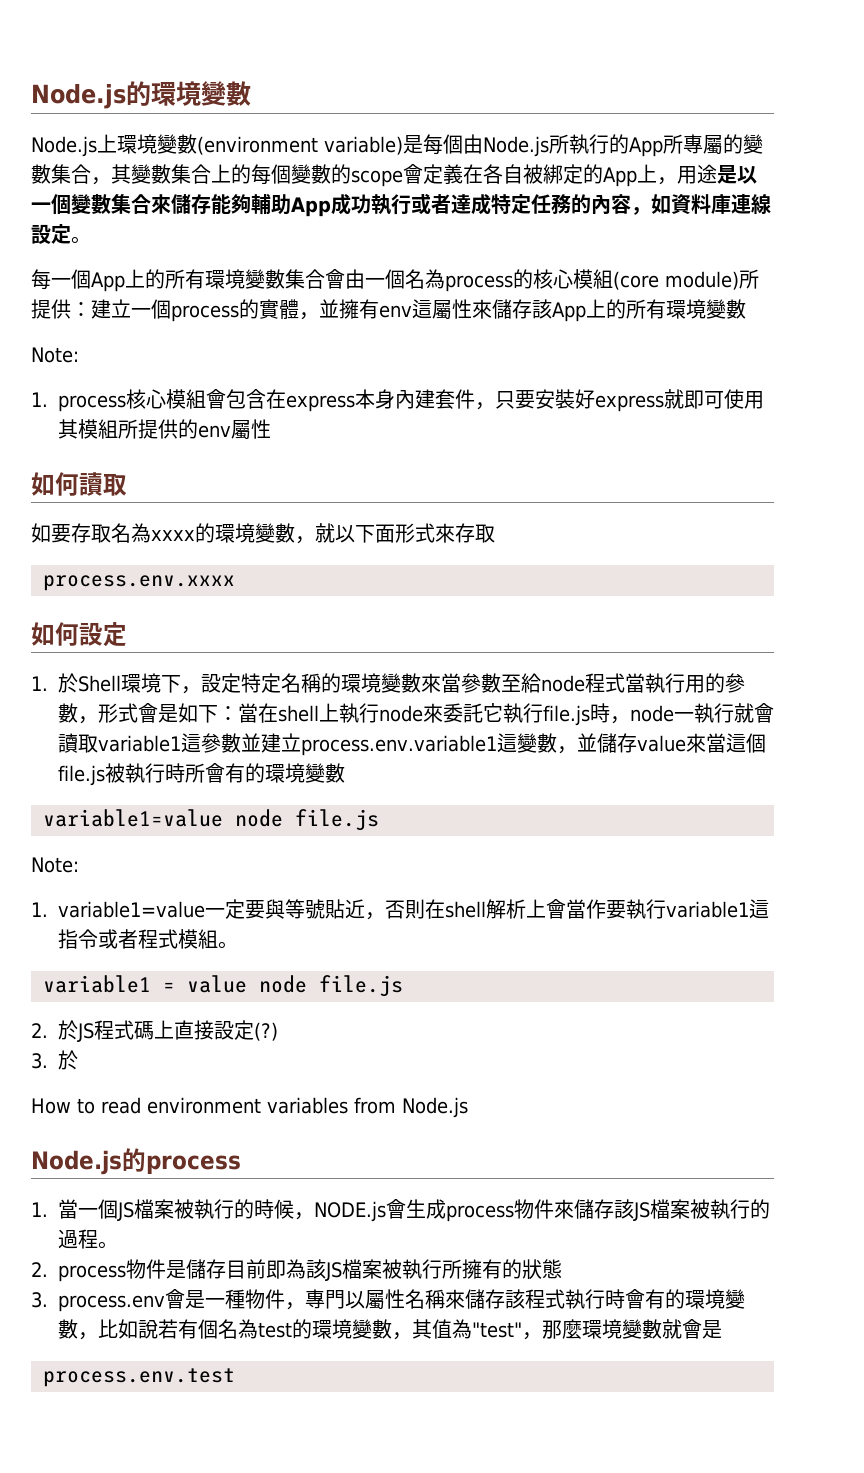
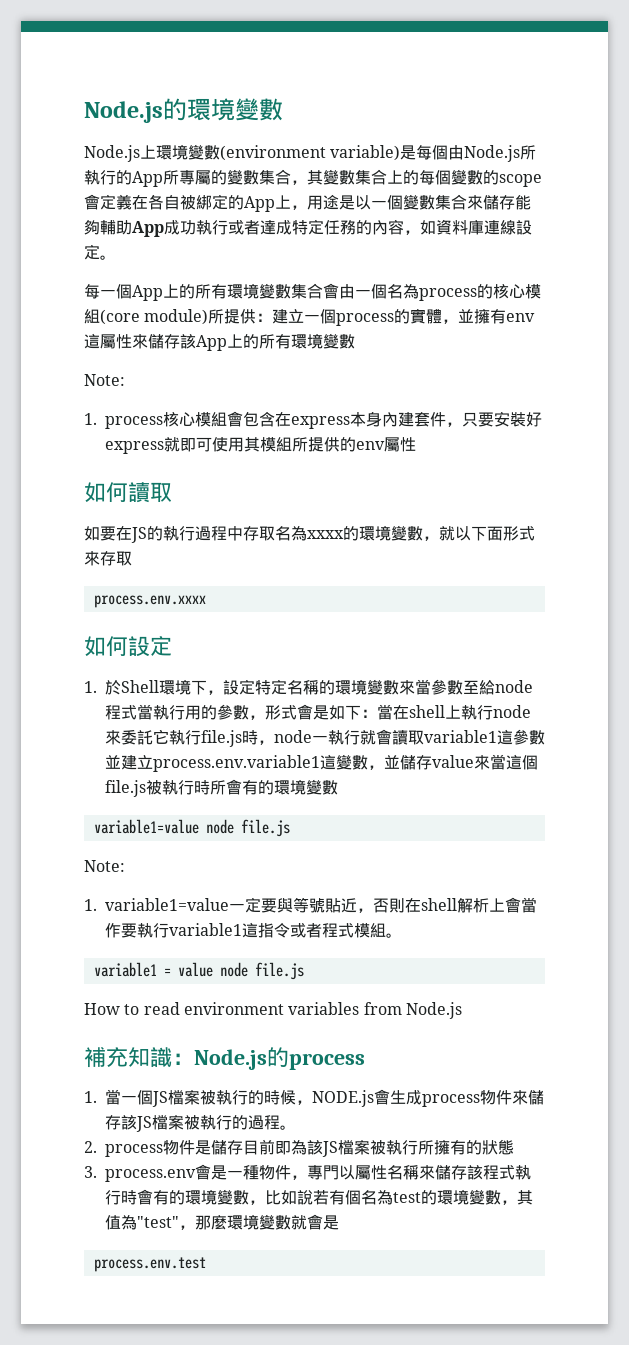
- 如要存取名為xxxx的環境變數，就以下面形式來存取
+ 如要在JS的執行過程中存取名為xxxx的環境變數，就以下面形式來存取
- 2.於JS程式碼上直接設定(?)
- 3.於
- Node.js的process
+ 補充知識：Node.js的process

